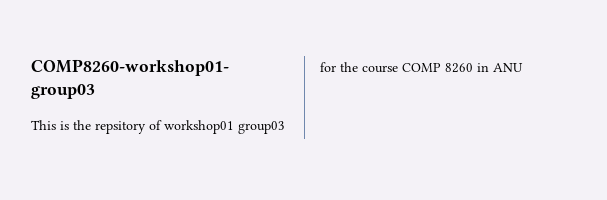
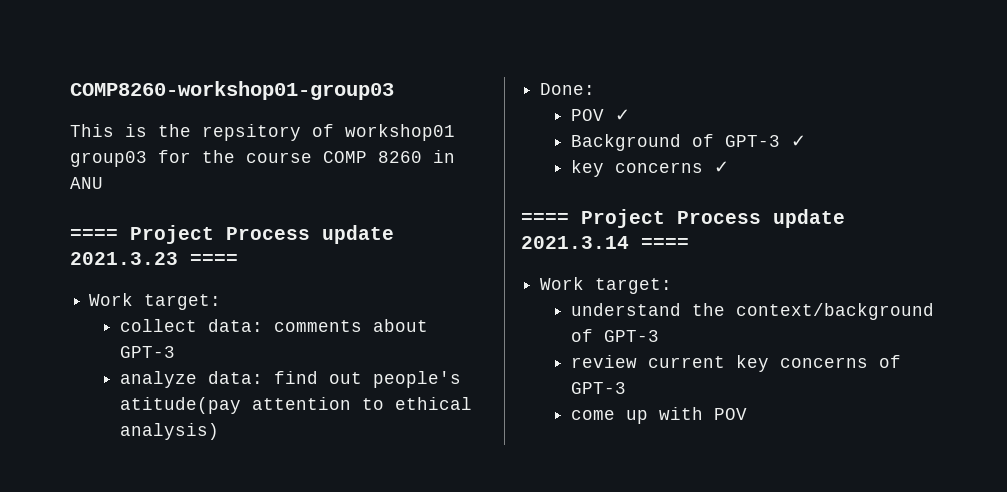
+ ==== Project Process update 2021.3.23 ====
+ Work target:
+ collect data: comments about GPT-3
+ analyze data: find out people's atitude(pay attention to ethical analysis)
+ Done:
+ POV ✓
+ Background of GPT-3 ✓
+ key concerns ✓
+ ==== Project Process update 2021.3.14 ====
+ Work target:
+ understand the context/background of GPT-3
+ review current key concerns of GPT-3
+ come up with POV

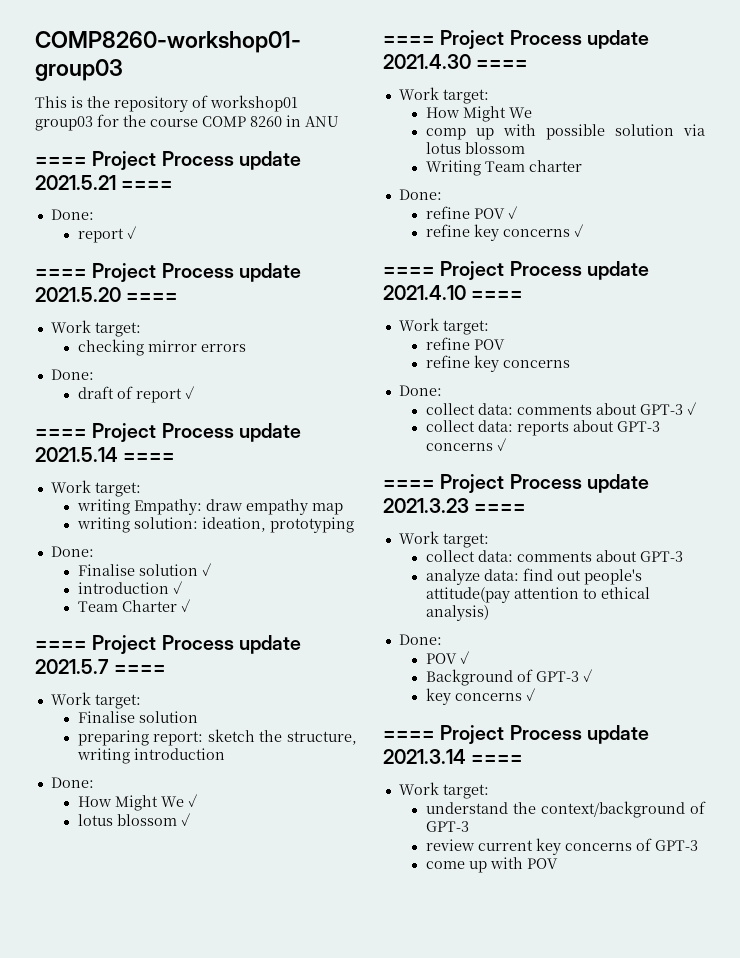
- This is the repsitory of workshop01 group03 for the course COMP 8260 in ANU
+ This is the repository of workshop01 group03 for the course COMP 8260 in ANU
+ ==== Project Process update 2021.5.21 ====
+ Done:
+ report ✓
+ ==== Project Process update 2021.5.20 ====
+ Work target:
+ checking mirror errors
+ Done:
+ draft of report ✓
+ ==== Project Process update 2021.5.14 ====
+ Work target:
+ writing Empathy: draw empathy map
+ writing solution: ideation, prototyping
+ Done:
+ Finalise solution ✓
+ introduction ✓
+ Team Charter ✓
+ ==== Project Process update 2021.5.7 ====
+ Work target:
+ Finalise solution
+ preparing report: sketch the structure, writing introduction
+ Done:
+ How Might We ✓
+ lotus blossom ✓
+ ==== Project Process update 2021.4.30 ====
+ Work target:
+ How Might We
+ comp up with possible solution via lotus blossom
+ Writing Team charter
+ Done:
+ refine POV ✓
+ refine key concerns ✓
+ ==== Project Process update 2021.4.10 ====
+ Work target:
+ refine POV
+ refine key concerns
+ Done:
+ collect data: comments about GPT-3 ✓
+ collect data: reports about GPT-3 concerns ✓
- analyze data: find out people's atitude(pay attention to ethical analysis)
+ analyze data: find out people's attitude(pay attention to ethical analysis)

